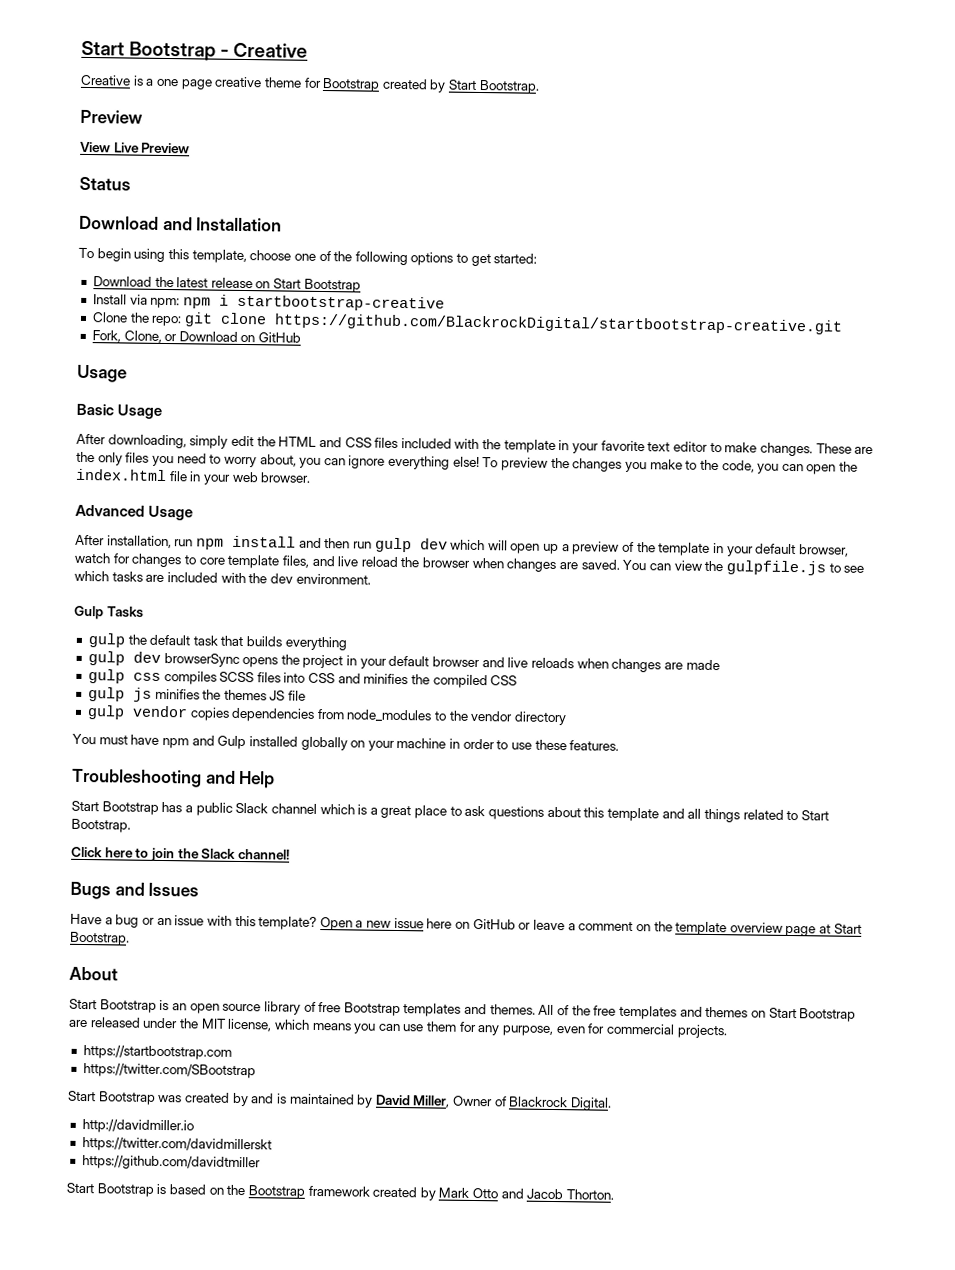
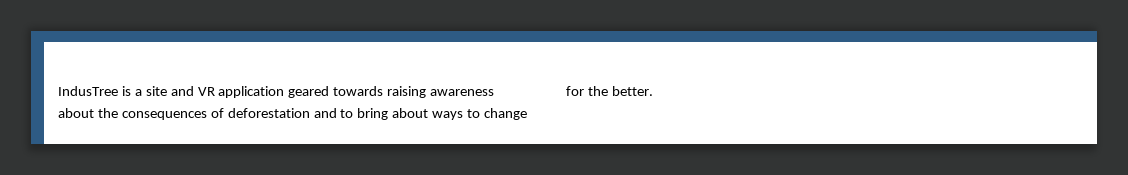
- Start Bootstrap - Creative
- Creative is a one page creative theme for Bootstrap created by Start Bootstrap.
- Preview
- View Live Preview
- Status
- Download and Installation
- To begin using this template, choose one of the following options to get started:
- Download the latest release on Start Bootstrap
- Install via npm: npm i startbootstrap-creative
- Clone the repo: git clone https://github.com/BlackrockDigital/startbootstrap-creative.git
- Fork, Clone, or Download on GitHub
- Usage
- Basic Usage
- After downloading, simply edit the HTML and CSS files included with the template in your favorite text editor to make changes. These are the only files you need to worry about, you can ignore everything else! To preview the changes you make to the code, you can open the index.html file in your web browser.
- Advanced Usage
- After installation, run npm install and then run gulp dev which will open up a preview of the template in your default browser, watch for changes to core template files, and live reload the browser when changes are saved. You can view the gulpfile.js to see which tasks are included with the dev environment.
- Gulp Tasks
- gulp the default task that builds everything
- gulp dev browserSync opens the project in your default browser and live reloads when changes are made
- gulp css compiles SCSS files into CSS and minifies the compiled CSS
- gulp js minifies the themes JS file
- gulp vendor copies dependencies from node_modules to the vendor directory
- You must have npm and Gulp installed globally on your machine in order to use these features.
- Troubleshooting and Help
- Start Bootstrap has a public Slack channel which is a great place to ask questions about this template and all things related to Start Bootstrap.
- Click here to join the Slack channel!
- Bugs and Issues
- Have a bug or an issue with this template? Open a new issue here on GitHub or leave a comment on the template overview page at Start Bootstrap.
- About
- Start Bootstrap is an open source library of free Bootstrap templates and themes. All of the free templates and themes on Start Bootstrap are released under the MIT license, which means you can use them for any purpose, even for commercial projects.
- https://startbootstrap.com
- https://twitter.com/SBootstrap
- Start Bootstrap was created by and is maintained by David Miller, Owner of Blackrock Digital.
- http://davidmiller.io
- https://twitter.com/davidmillerskt
- https://github.com/davidtmiller
- Start Bootstrap is based on the Bootstrap framework created by Mark Otto and Jacob Thorton.
+ IndusTree is a site and VR application geared towards raising awareness about the consequences of deforestation and to bring about ways to change for the better.

